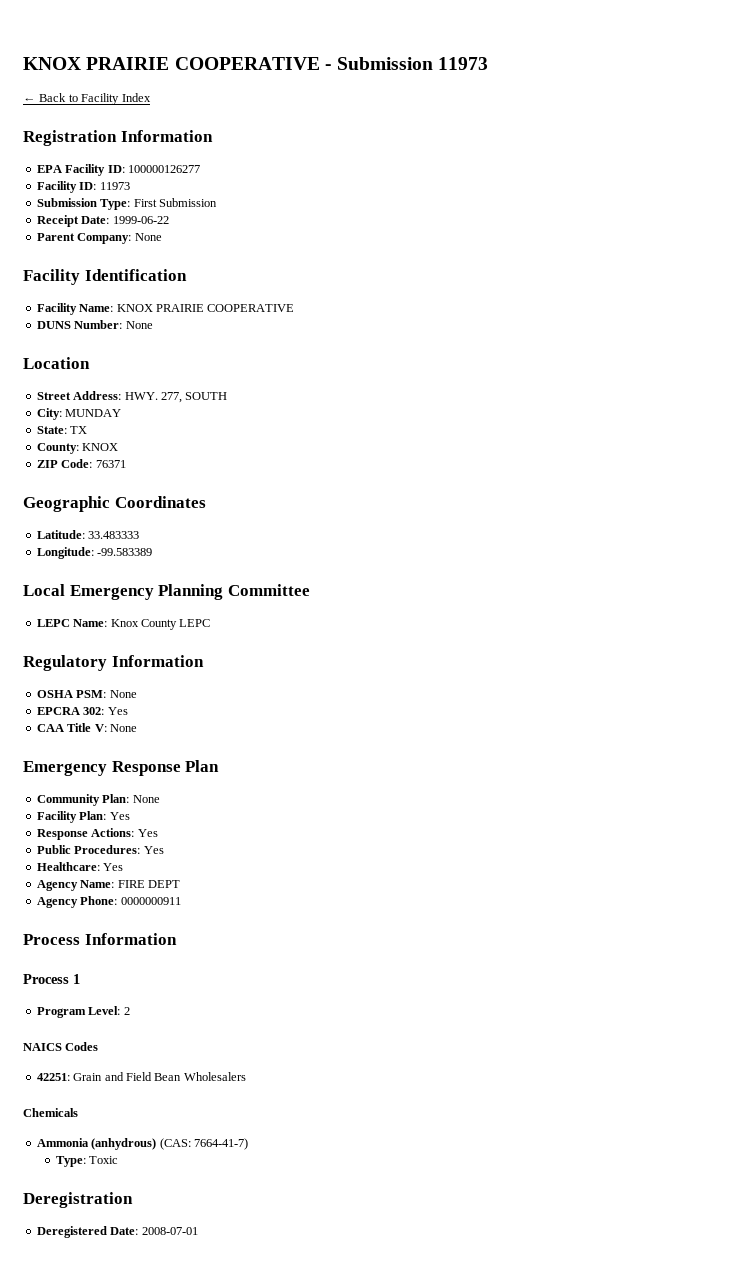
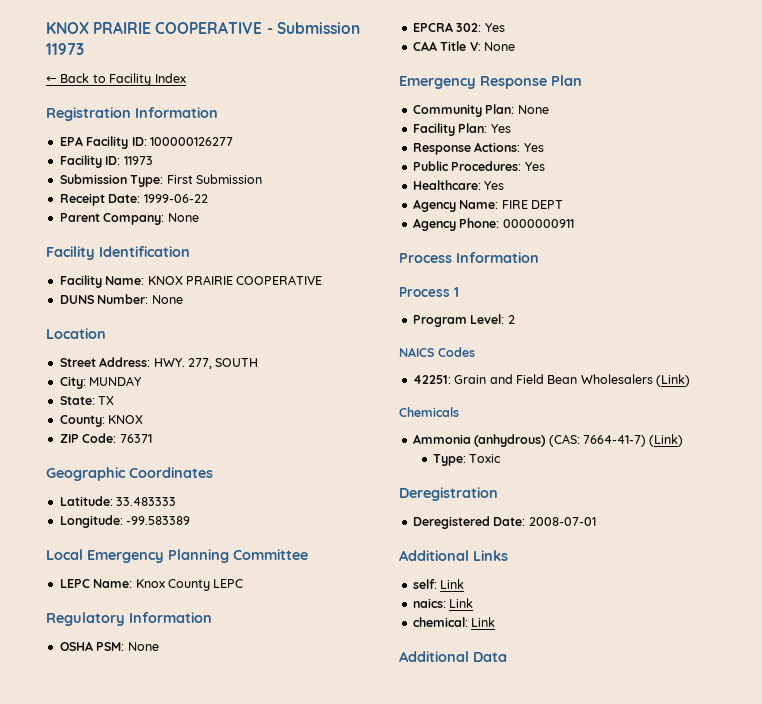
- 42251: Grain and Field Bean Wholesalers
+ 42251: Grain and Field Bean Wholesalers (Link)
- Ammonia (anhydrous) (CAS: 7664-41-7)
+ Ammonia (anhydrous) (CAS: 7664-41-7) (Link)
+ Additional Links
+ self: Link
+ naics: Link
+ chemical: Link
+ Additional Data

